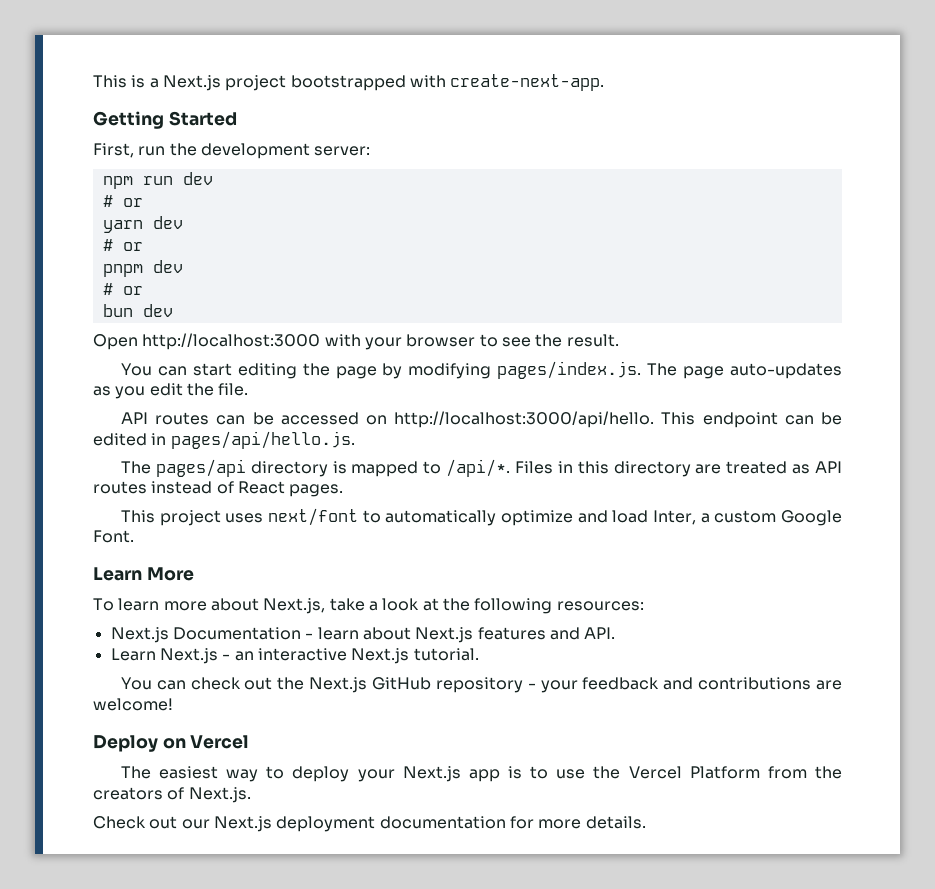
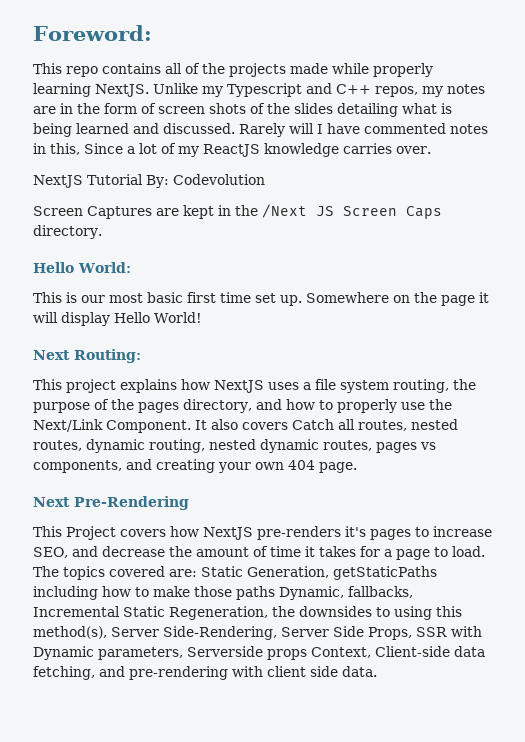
- This is a Next.js project bootstrapped with create-next-app.
- Getting Started
- First, run the development server:
- npm run dev
- # or
- yarn dev
- # or
- pnpm dev
- # or
- bun dev
- Open http://localhost:3000 with your browser to see the result.
- You can start editing the page by modifying pages/index.js. The page auto-updates as you edit the file.
- API routes can be accessed on http://localhost:3000/api/hello. This endpoint can be edited in pages/api/hello.js.
- The pages/api directory is mapped to /api/*. Files in this directory are treated as API routes instead of React pages.
- This project uses next/font to automatically optimize and load Inter, a custom Google Font.
- Learn More
- To learn more about Next.js, take a look at the following resources:
- Next.js Documentation - learn about Next.js features and API.
- Learn Next.js - an interactive Next.js tutorial.
- You can check out the Next.js GitHub repository - your feedback and contributions are welcome!
- Deploy on Vercel
- The easiest way to deploy your Next.js app is to use the Vercel Platform from the creators of Next.js.
- Check out our Next.js deployment documentation for more details.
+ Foreword:
+ This repo contains all of the projects made while properly learning NextJS. Unlike my Typescript and C++ repos, my notes are in the form of screen shots of the slides detailing what is being learned and discussed. Rarely will I have commented notes in this, Since a lot of my ReactJS knowledge carries over.
+ NextJS Tutorial By: Codevolution
+ Screen Captures are kept in the /Next JS Screen Caps directory.
+ Hello World:
+ This is our most basic first time set up. Somewhere on the page it will display Hello World!
+ Next Routing:
+ This project explains how NextJS uses a file system routing, the purpose of the pages directory, and how to properly use the Next/Link Component. It also covers Catch all routes, nested routes, dynamic routing, nested dynamic routes, pages vs components, and creating your own 404 page.
+ Next Pre-Rendering
+ This Project covers how NextJS pre-renders it's pages to increase SEO, and decrease the amount of time it takes for a page to load. The topics covered are: Static Generation, getStaticPaths including how to make those paths Dynamic, fallbacks, Incremental Static Regeneration, the downsides to using this method(s), Server Side-Rendering, Server Side Props, SSR with Dynamic parameters, Serverside props Context, Client-side data fetching, and pre-rendering with client side data.

